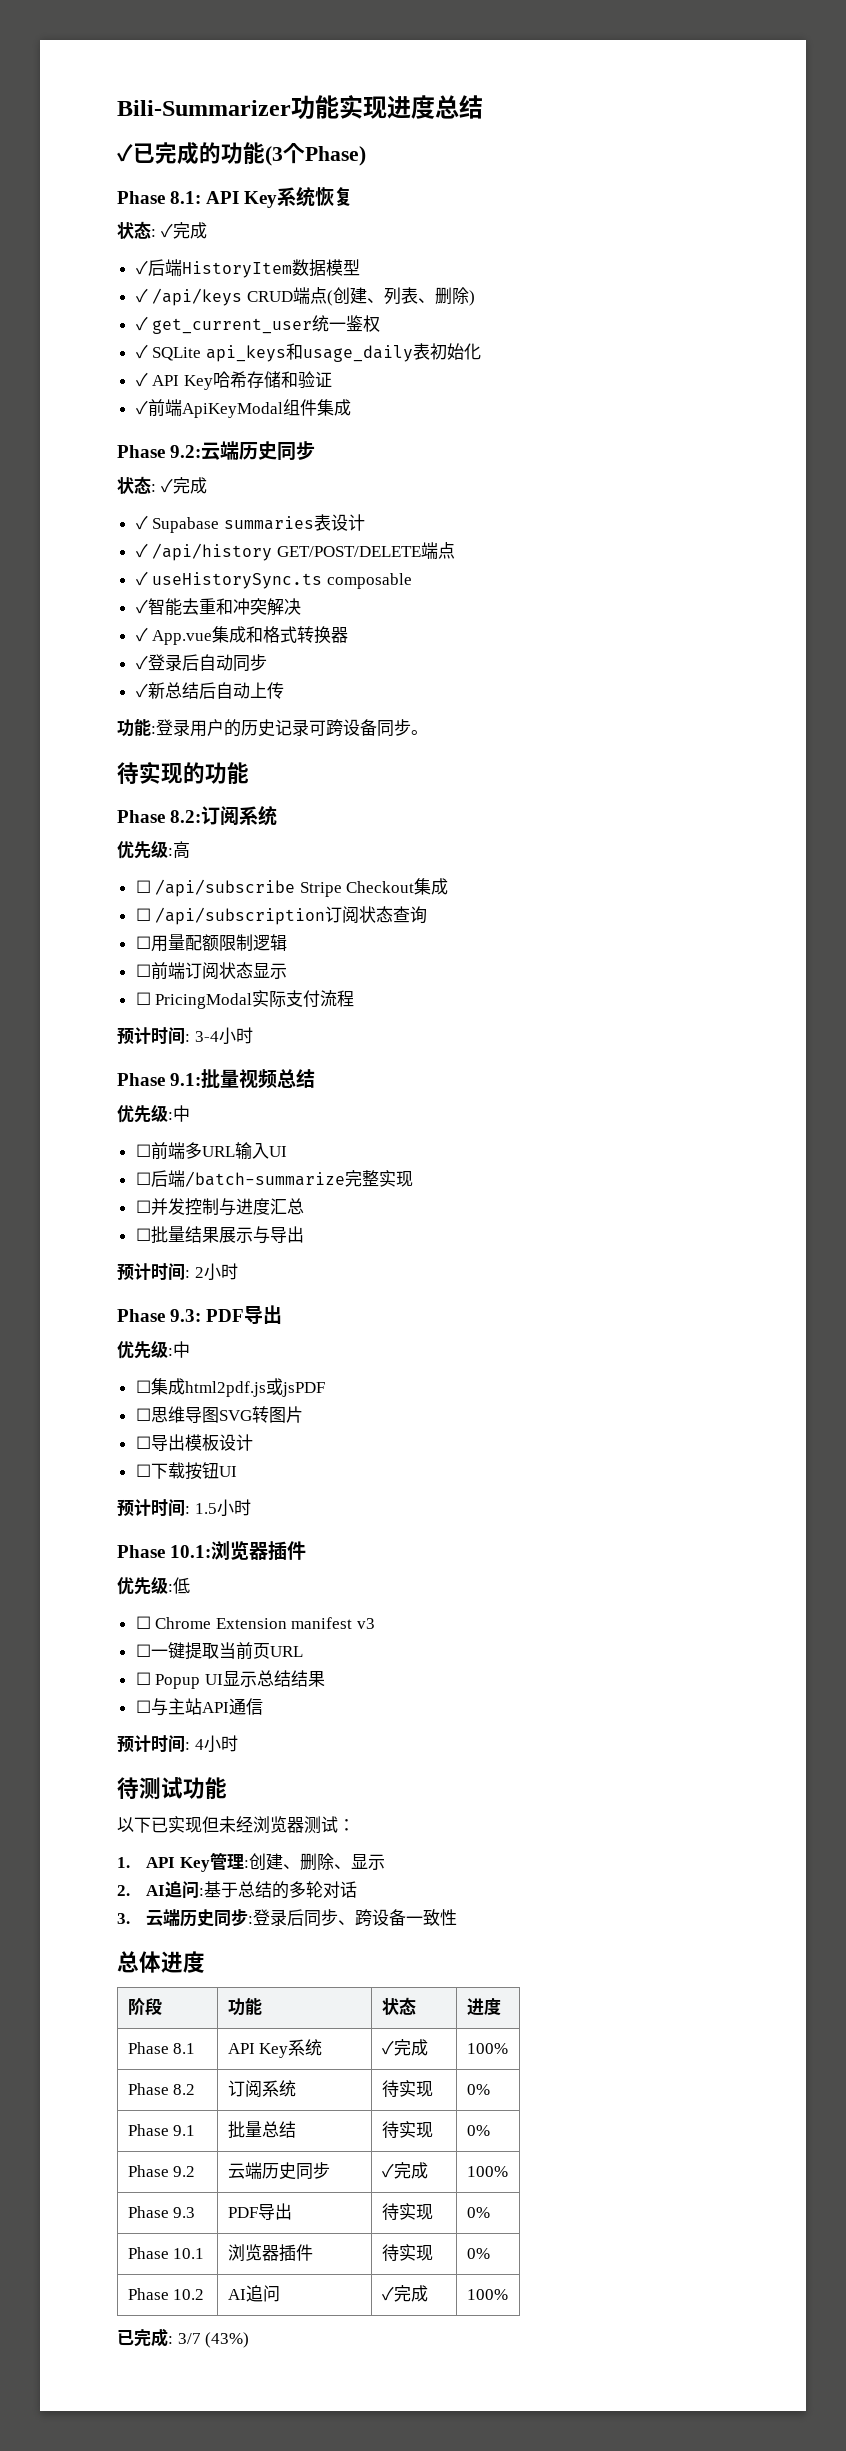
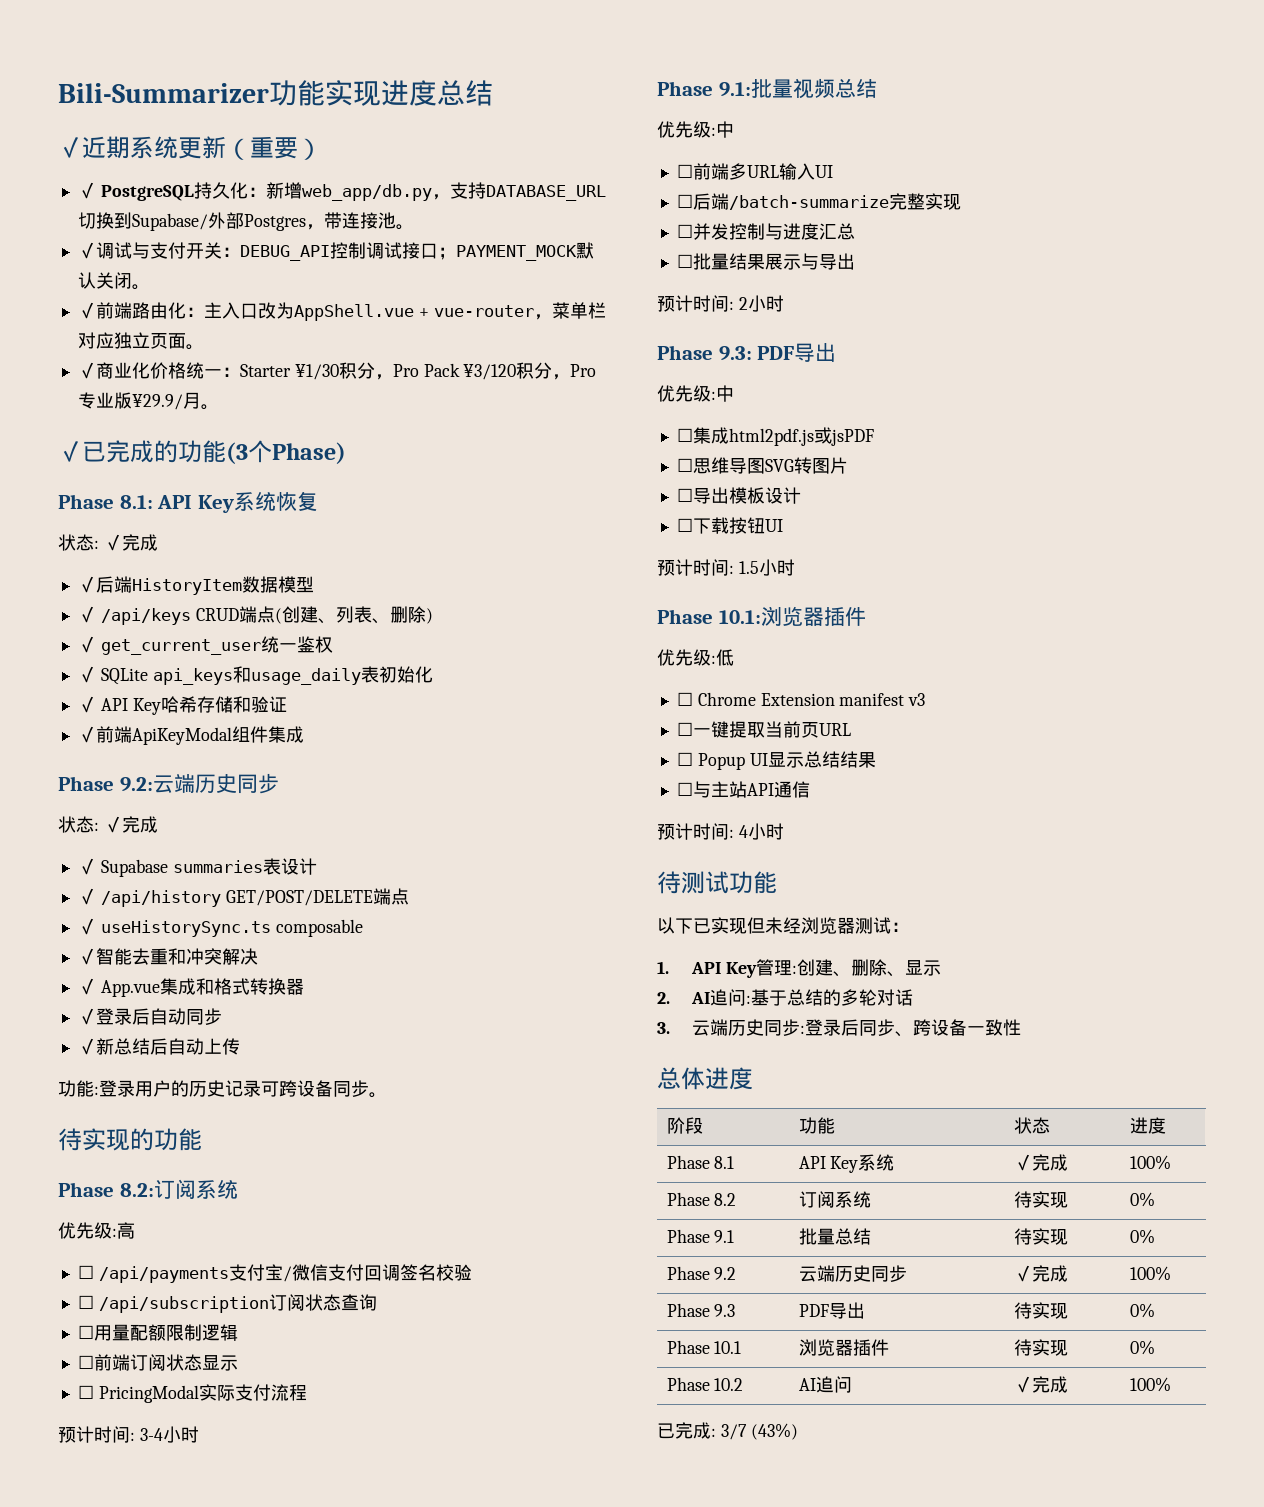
+ ✓近期系统更新（重要）
+ ✓ PostgreSQL持久化：新增web_app/db.py，支持DATABASE_URL切换到Supabase/外部Postgres，带连接池。
+ ✓调试与支付开关：DEBUG_API控制调试接口；PAYMENT_MOCK默认关闭。
+ ✓前端路由化：主入口改为AppShell.vue + vue-router，菜单栏对应独立页面。
+ ✓商业化价格统一：Starter ¥1/30积分，Pro Pack ¥3/120积分，Pro专业版¥29.9/月。
- ☐ /api/subscribe Stripe Checkout集成
+ ☐ /api/payments支付宝/微信支付回调签名校验

